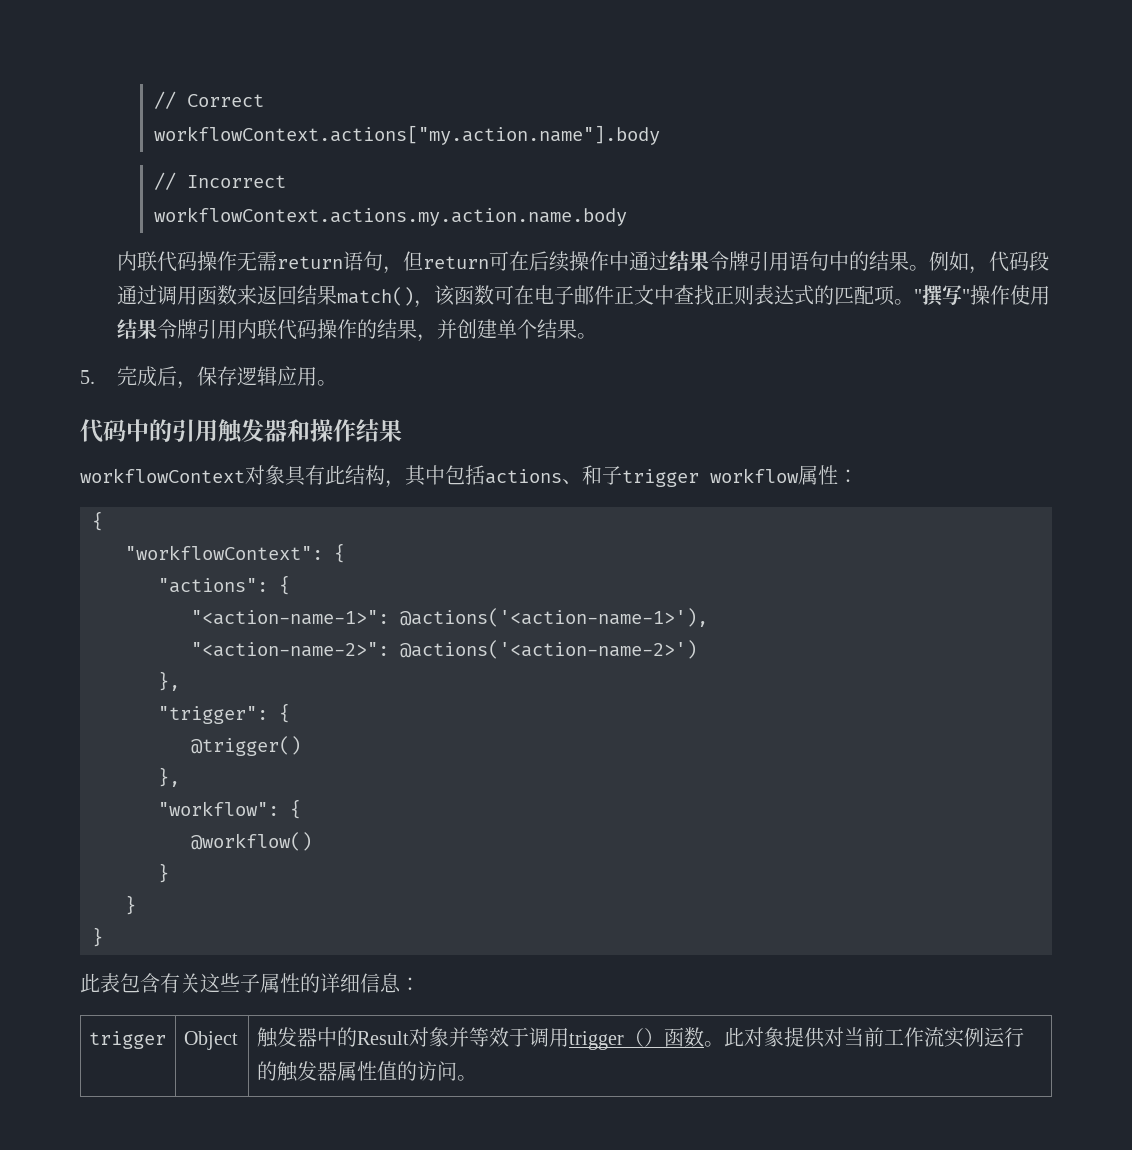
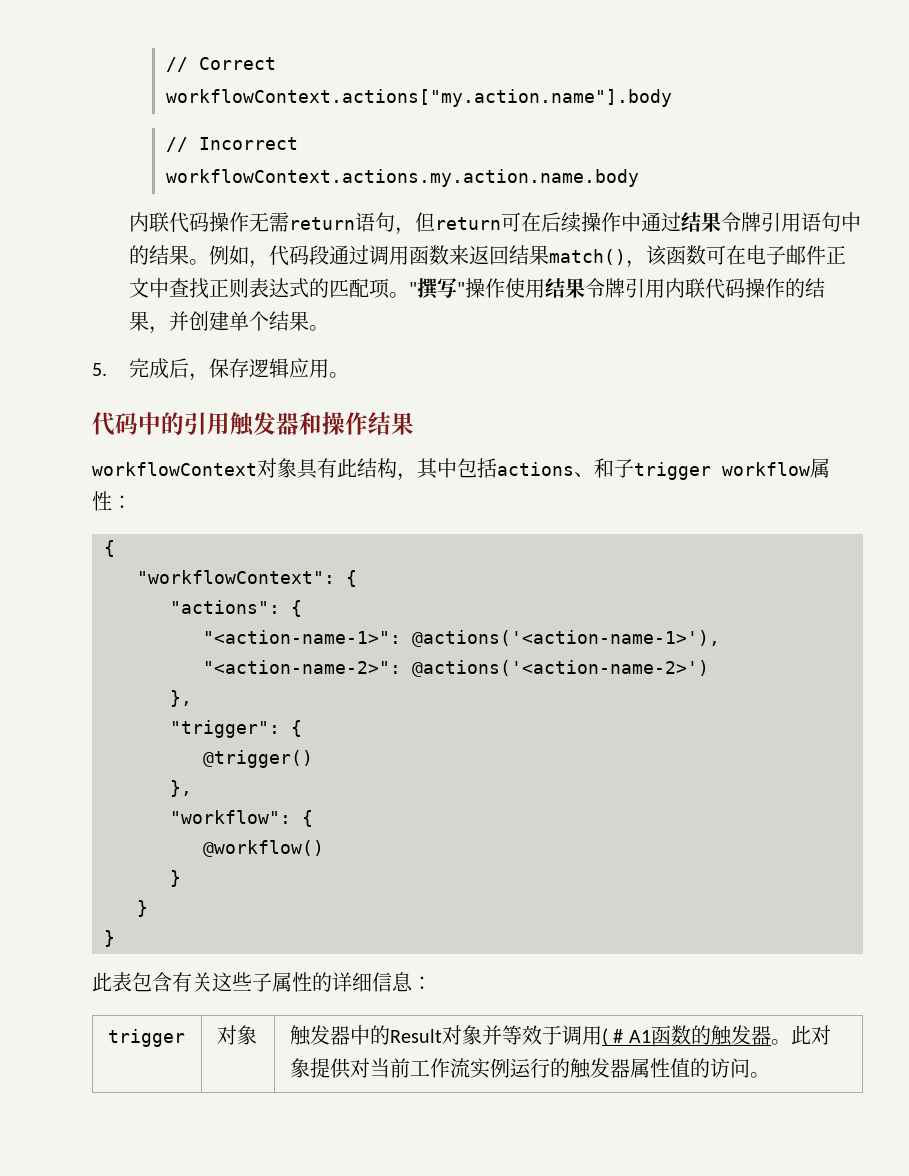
- trigger | Object | 触发器中的Result对象并等效于调用trigger（）函数。此对象提供对当前工作流实例运行的触发器属性值的访问。
+ trigger | 对象 | 触发器中的Result对象并等效于调用( # A1函数的触发器。此对象提供对当前工作流实例运行的触发器属性值的访问。

